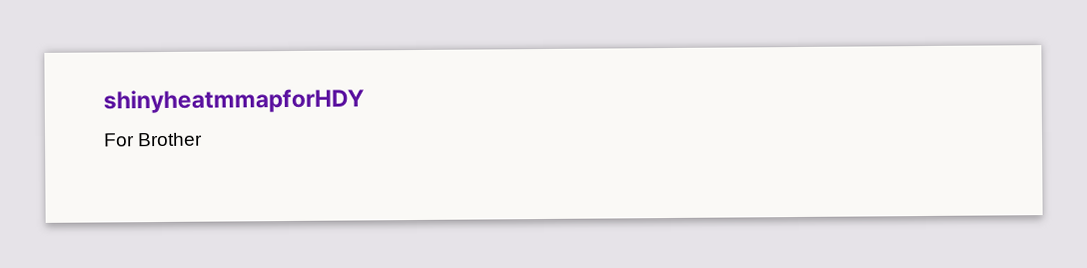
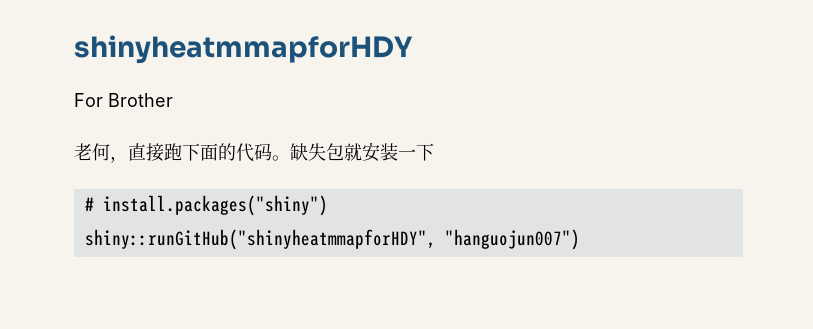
+ 老何，直接跑下面的代码。缺失包就安装一下
+ # install.packages("shiny")
+ shiny::runGitHub("shinyheatmmapforHDY", "hanguojun007")

